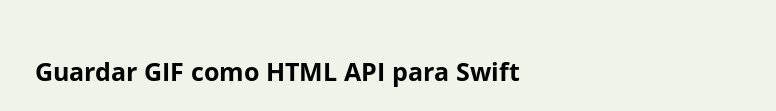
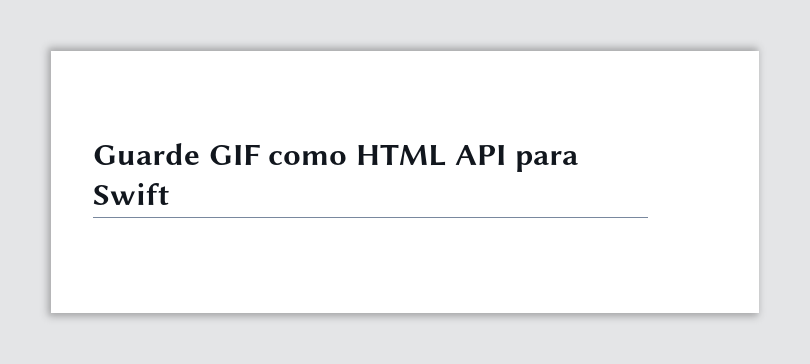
- Guardar GIF como HTML API para Swift
+ Guarde GIF como HTML API para Swift

